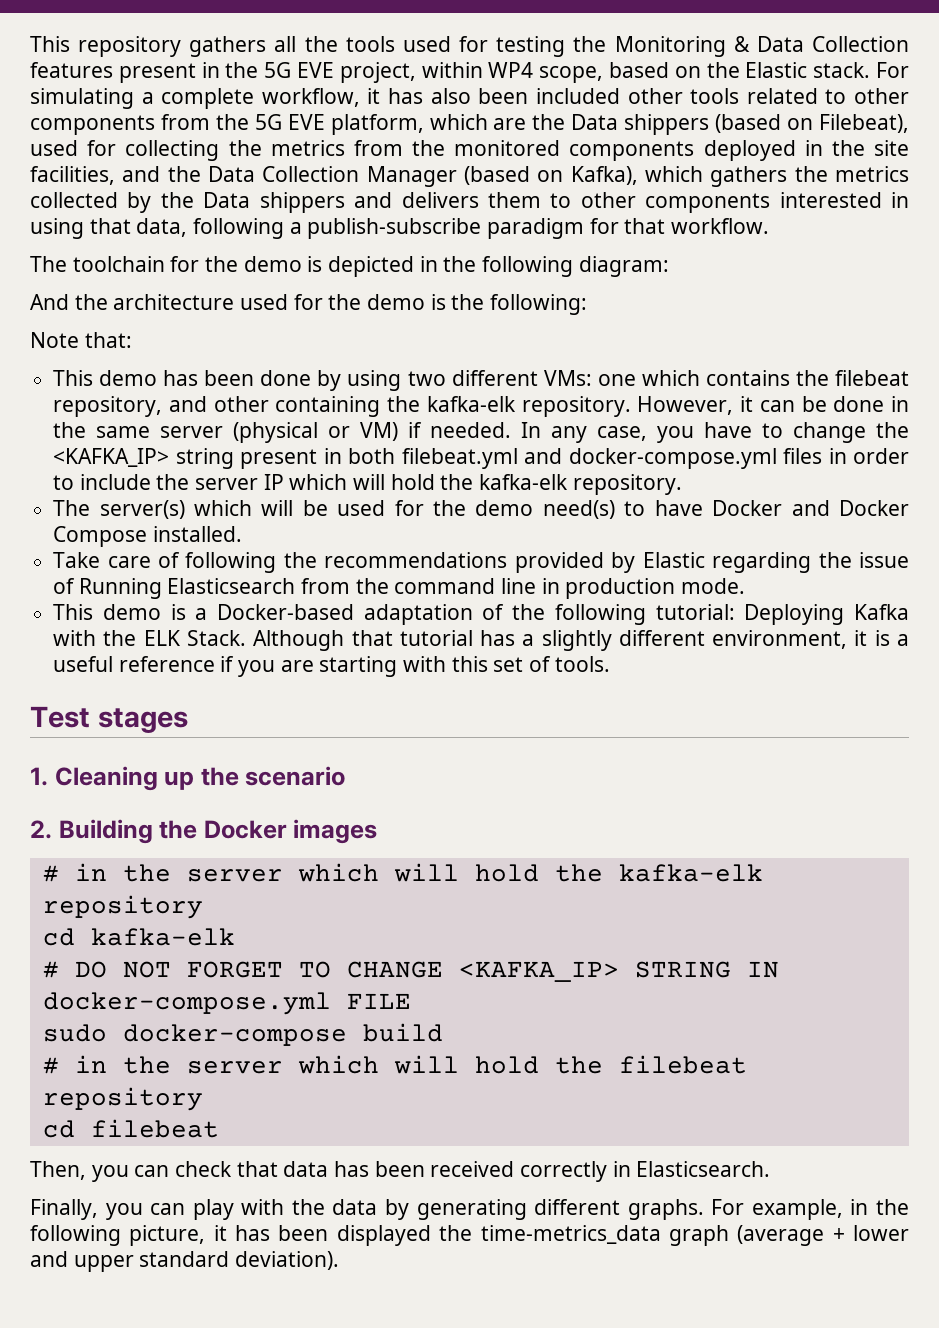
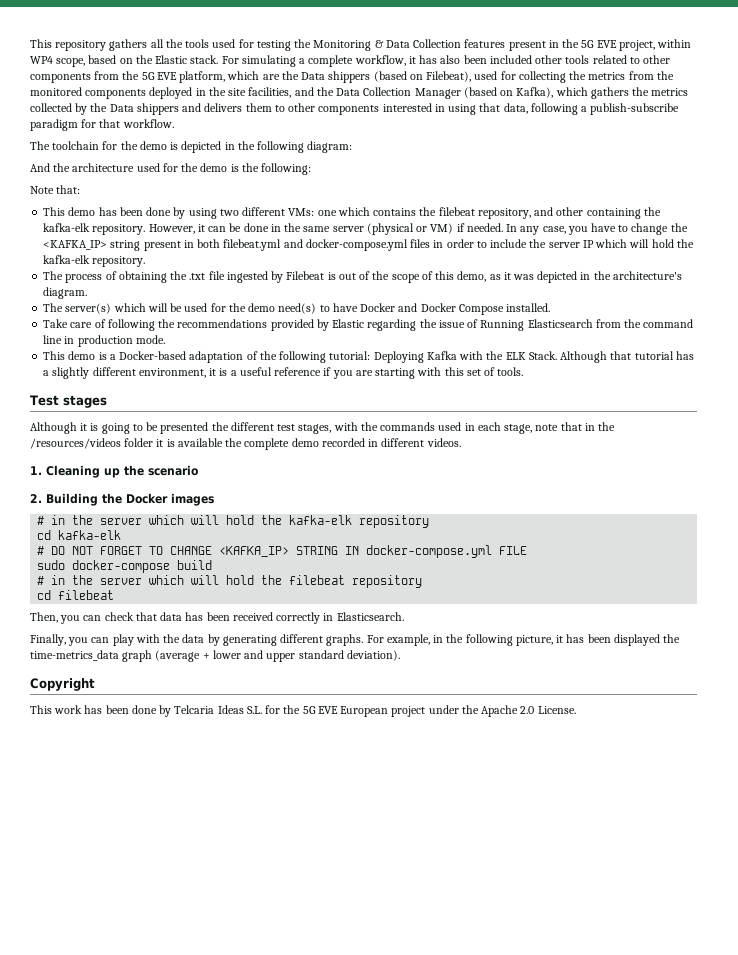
+ The process of obtaining the .txt file ingested by Filebeat is out of the scope of this demo, as it was depicted in the architecture's diagram.
+ Although it is going to be presented the different test stages, with the commands used in each stage, note that in the /resources/videos folder it is available the complete demo recorded in different videos.
+ Copyright
+ This work has been done by Telcaria Ideas S.L. for the 5G EVE European project under the Apache 2.0 License.

